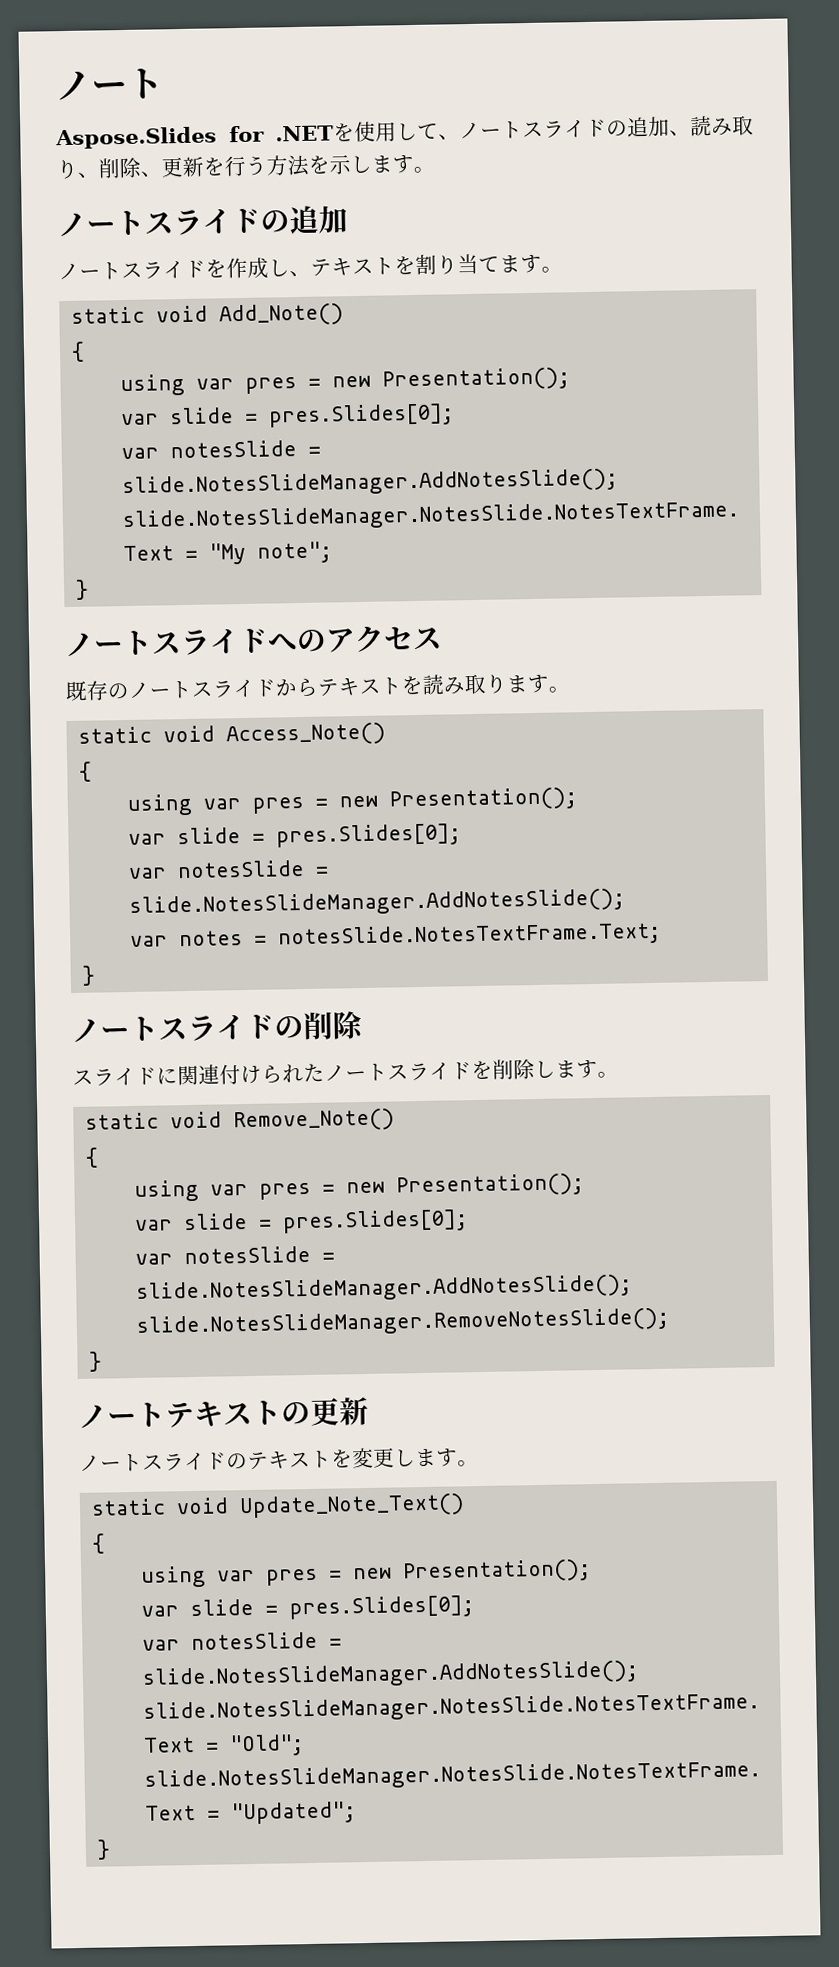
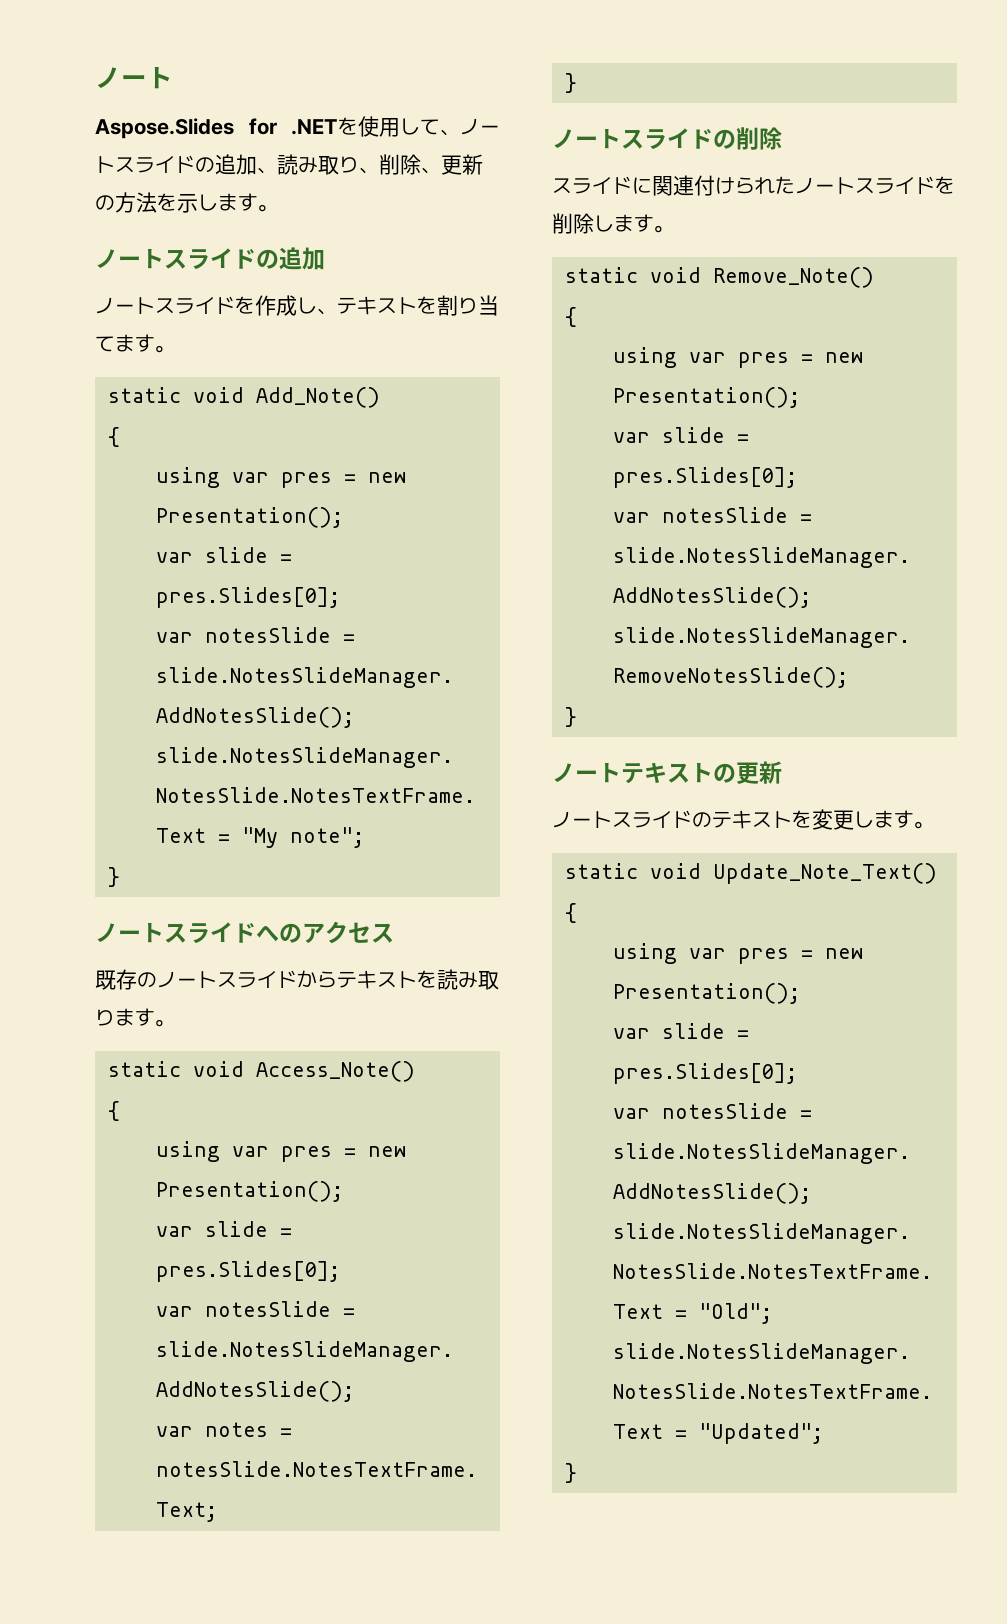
- Aspose.Slides for .NETを使用して、ノートスライドの追加、読み取り、削除、更新を行う方法を示します。
+ Aspose.Slides for .NETを使用して、ノートスライドの追加、読み取り、削除、更新の方法を示します。

